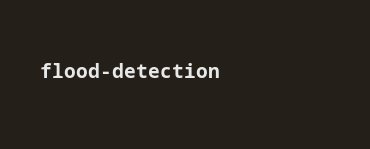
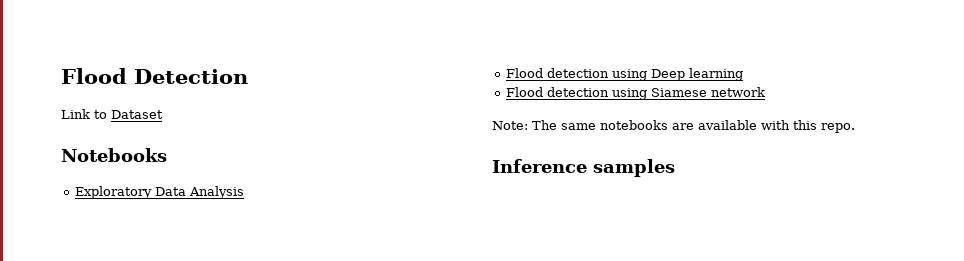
- flood-detection
+ Flood Detection
+ Link to Dataset
+ Notebooks
+ Exploratory Data Analysis
+ Flood detection using Deep learning
+ Flood detection using Siamese network
+ Note: The same notebooks are available with this repo.
+ Inference samples

